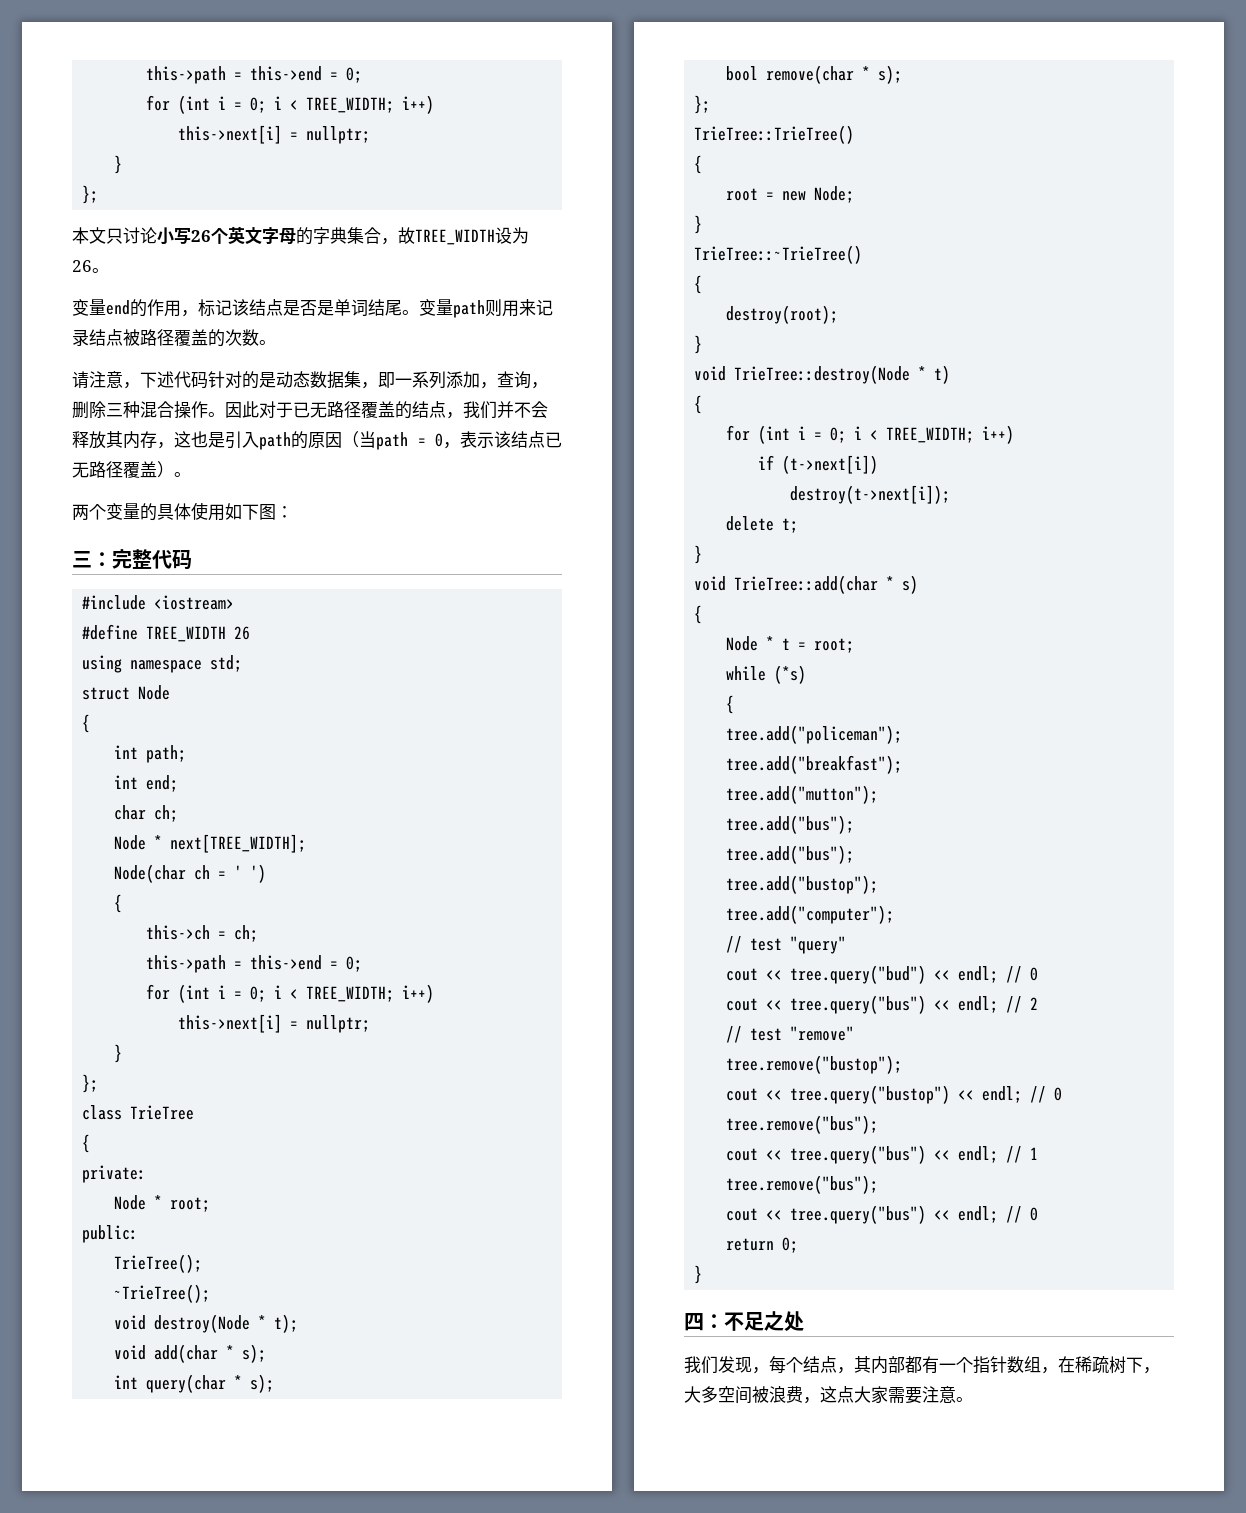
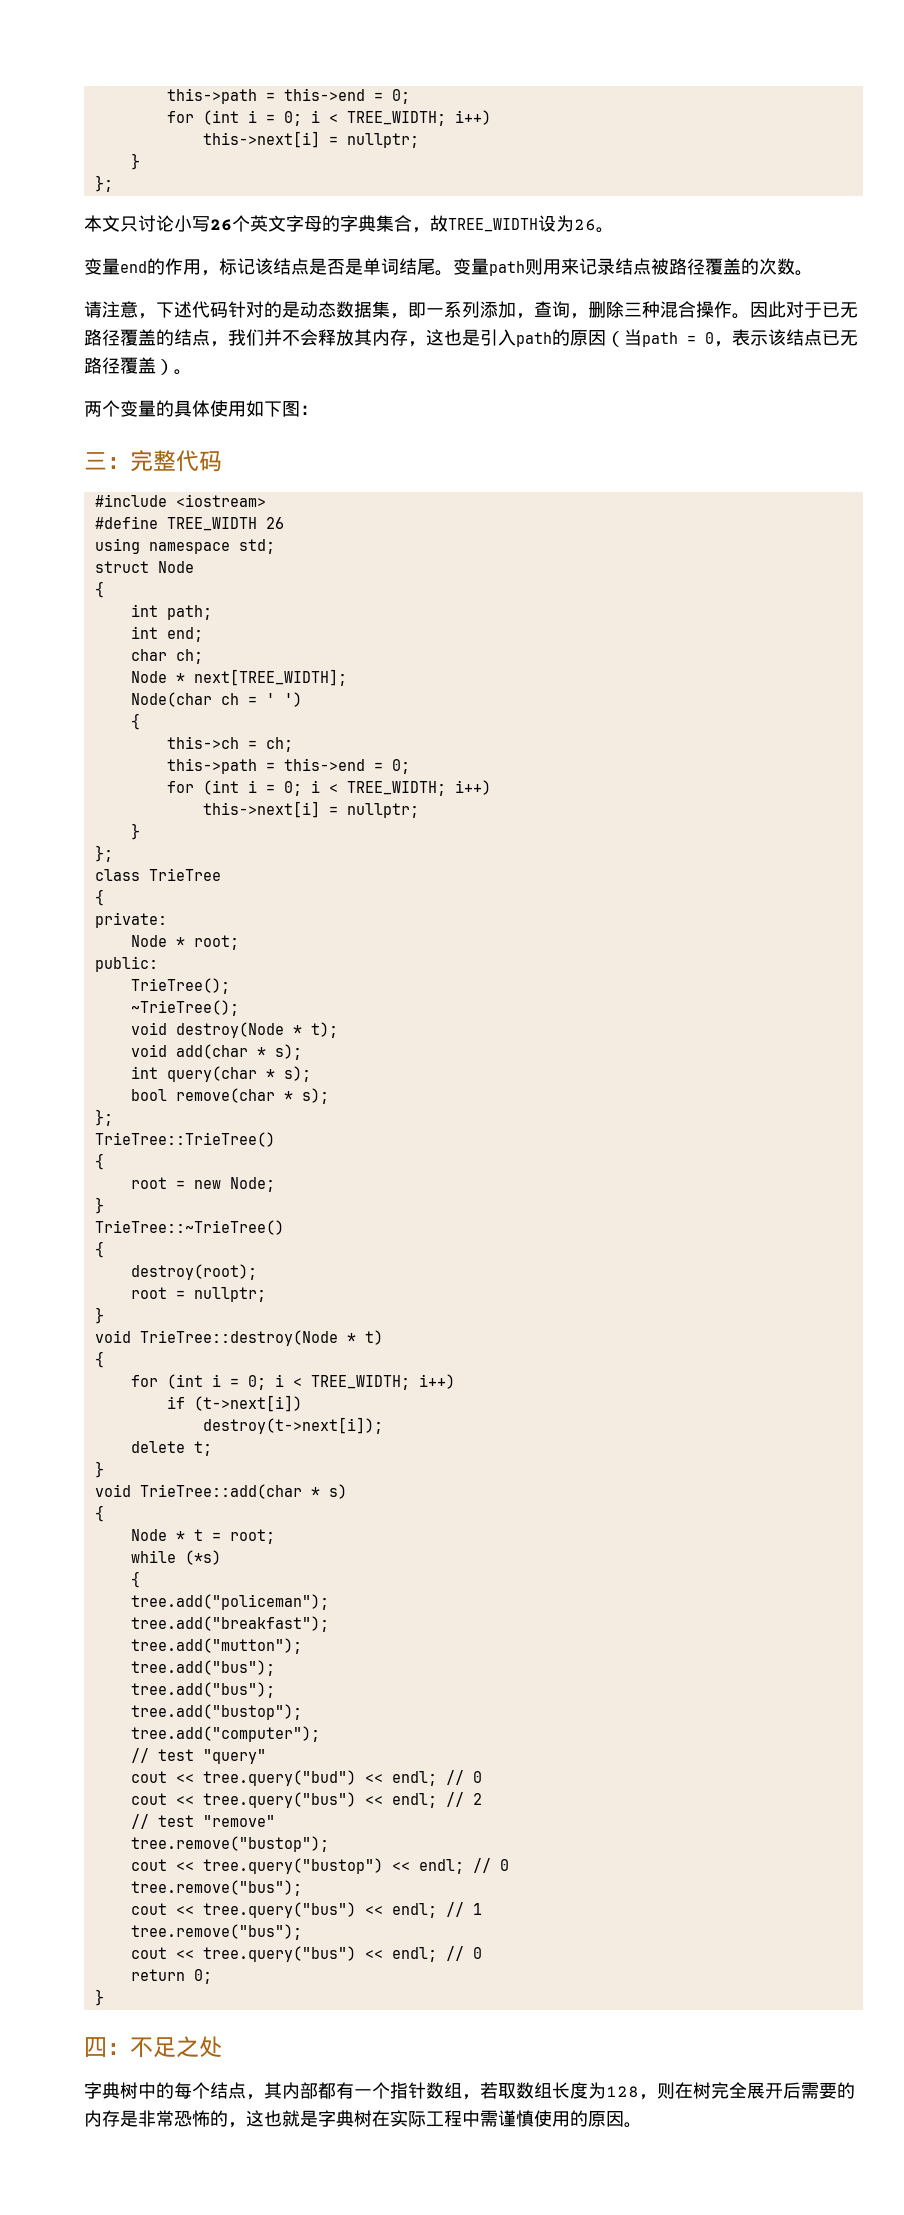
+ root = nullptr;
- 我们发现，每个结点，其内部都有一个指针数组，在稀疏树下，大多空间被浪费，这点大家需要注意。
+ 字典树中的每个结点，其内部都有一个指针数组，若取数组长度为128，则在树完全展开后需要的内存是非常恐怖的，这也就是字典树在实际工程中需谨慎使用的原因。

